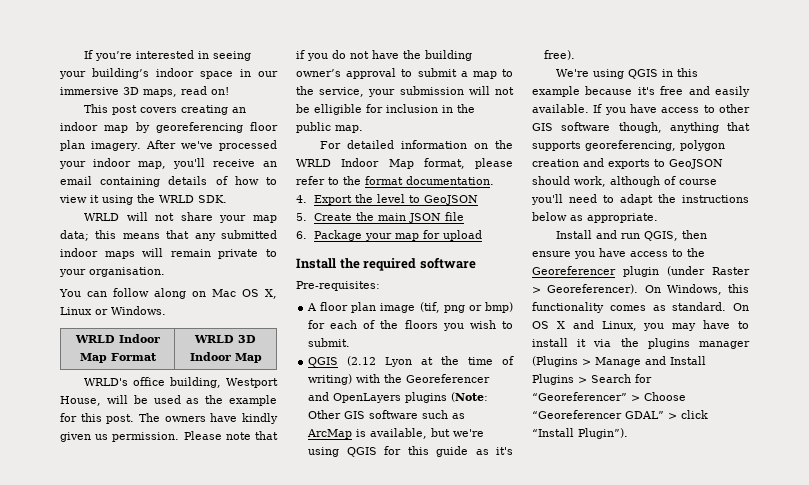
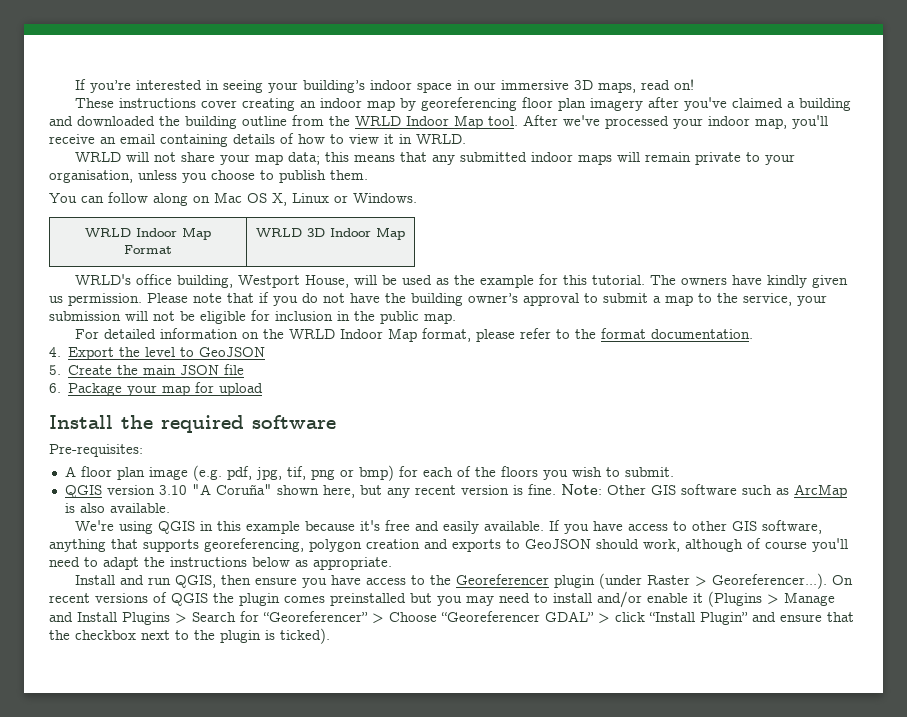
- This post covers creating an indoor map by georeferencing floor plan imagery.
+ These instructions cover creating an indoor map by georeferencing floor plan imagery after you've claimed a building and downloaded the building outline from the WRLD Indoor Map tool.
- After we've processed your indoor map, you'll receive an email containing details of how to view it using the WRLD SDK.
+ After we've processed your indoor map, you'll receive an email containing details of how to view it in WRLD.
- WRLD will not share your map data; this means that any submitted indoor maps will remain private to your organisation.
+ WRLD will not share your map data; this means that any submitted indoor maps will remain private to your organisation, unless you choose to publish them.
- WRLD's office building, Westport House, will be used as the example for this post.
+ WRLD's office building, Westport House, will be used as the example for this tutorial.
- Please note that if you do not have the building owner’s approval to submit a map to the service, your submission will not be elligible for inclusion in the public map.
+ Please note that if you do not have the building owner’s approval to submit a map to the service, your submission will not be eligible for inclusion in the public map.
- A floor plan image (tif, png or bmp) for each of the floors you wish to submit.
+ A floor plan image (e.g. pdf, jpg, tif, png or bmp) for each of the floors you wish to submit.
- QGIS (2.12 Lyon at the time of writing) with the Georeferencer and OpenLayers plugins (Note: Other GIS software such as ArcMap is available, but we're using QGIS for this guide as it's free).
+ QGIS version 3.10 "A Coruña" shown here, but any recent version is fine. Note: Other GIS software such as ArcMap is also available.
- If you have access to other GIS software though, anything that supports georeferencing, polygon creation and exports to GeoJSON should work, although of course you'll need to adapt the instructions below as appropriate.
+ If you have access to other GIS software, anything that supports georeferencing, polygon creation and exports to GeoJSON should work, although of course you'll need to adapt the instructions below as appropriate.
- Install and run QGIS, then ensure you have access to the Georeferencer plugin (under Raster > Georeferencer). On Windows, this functionality comes as standard. On OS X and Linux, you may have to install it via the plugins manager (Plugins > Manage and Install Plugins > Search for “Georeferencer” > Choose “Georeferencer GDAL” > click “Install Plugin”).
+ Install and run QGIS, then ensure you have access to the Georeferencer plugin (under Raster > Georeferencer...). On recent versions of QGIS the plugin comes preinstalled but you may need to install and/or enable it (Plugins > Manage and Install Plugins > Search for “Georeferencer” > Choose “Georeferencer GDAL” > click “Install Plugin” and ensure that the checkbox next to the plugin is ticked).

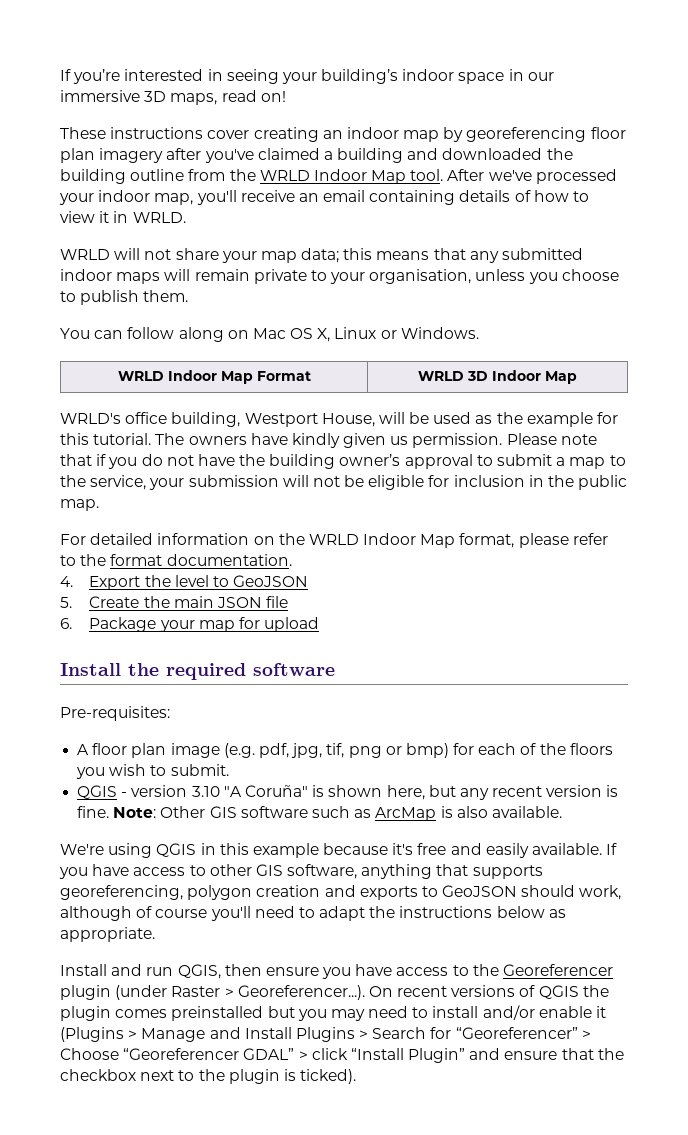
- QGIS version 3.10 "A Coruña" shown here, but any recent version is fine.
+ QGIS - version 3.10 "A Coruña" is shown here, but any recent version is fine.

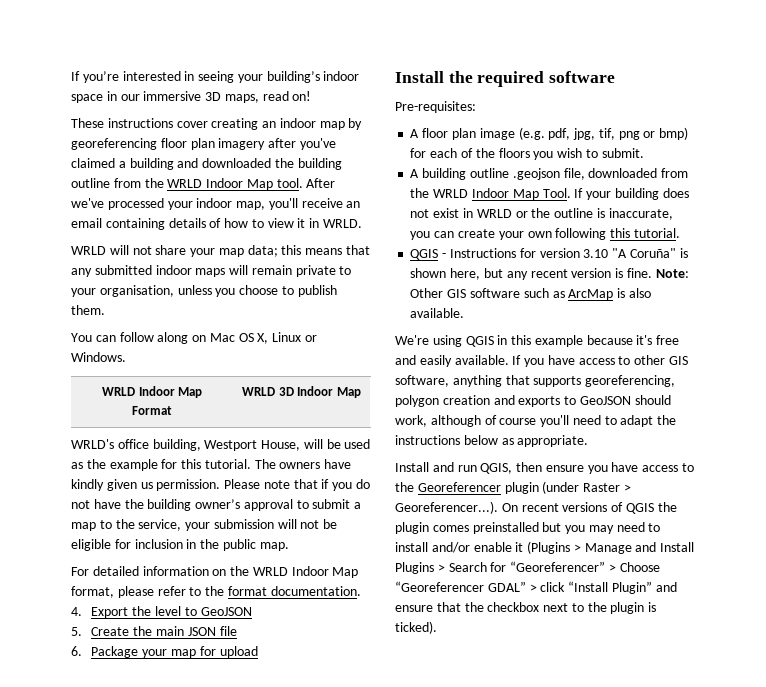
+ A building outline .geojson file, downloaded from the WRLD Indoor Map Tool. If your building does not exist in WRLD or the outline is inaccurate, you can create your own following this tutorial.
- QGIS - version 3.10 "A Coruña" is shown here, but any recent version is fine.
+ QGIS - Instructions for version 3.10 "A Coruña" is shown here, but any recent version is fine.

